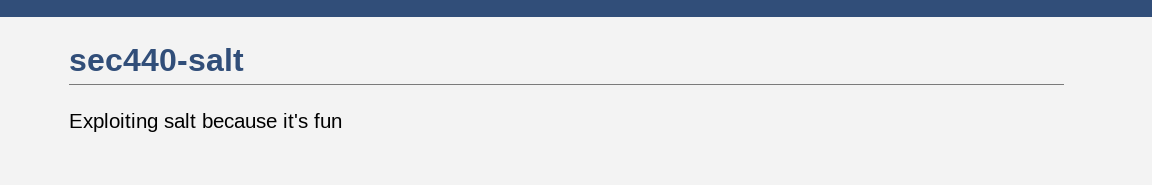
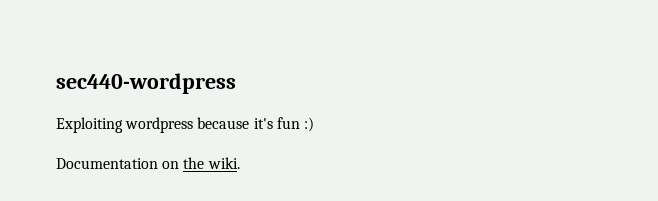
- sec440-salt
+ sec440-wordpress
- Exploiting salt because it's fun
+ Exploiting wordpress because it's fun :)
+ Documentation on the wiki.

